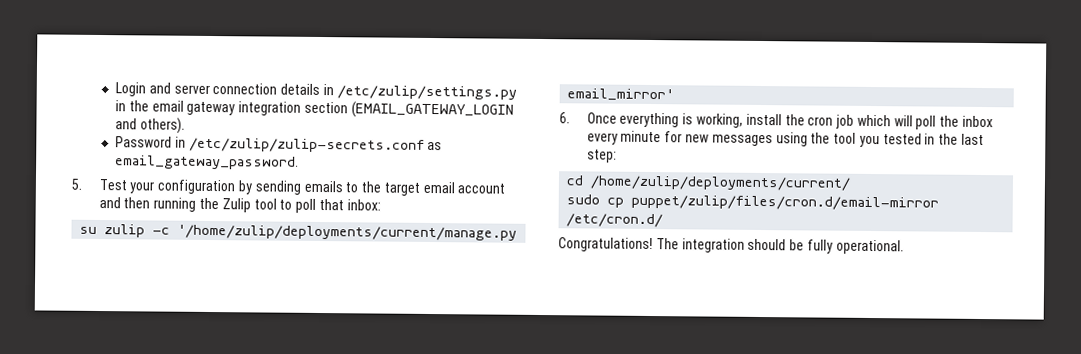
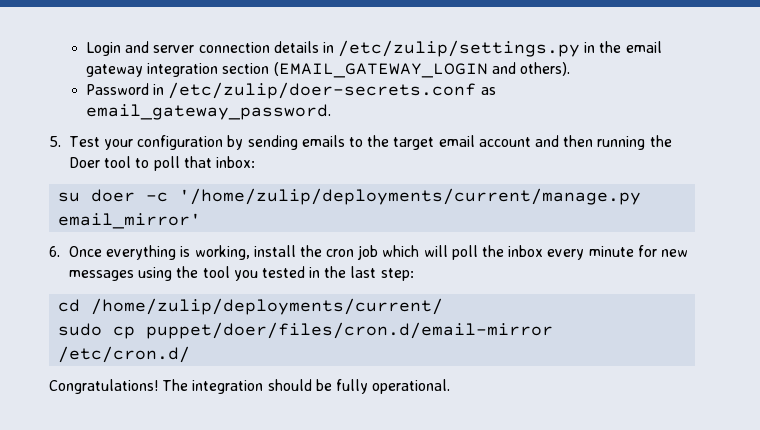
- Password in /etc/zulip/zulip-secrets.conf as email_gateway_password.
+ Password in /etc/zulip/doer-secrets.conf as email_gateway_password.
- 5. Test your configuration by sending emails to the target email account and then running the Zulip tool to poll that inbox:
+ 5. Test your configuration by sending emails to the target email account and then running the Doer tool to poll that inbox:
- su zulip -c '/home/zulip/deployments/current/manage.py email_mirror'
+ su doer -c '/home/zulip/deployments/current/manage.py email_mirror'
- sudo cp puppet/zulip/files/cron.d/email-mirror /etc/cron.d/
+ sudo cp puppet/doer/files/cron.d/email-mirror /etc/cron.d/

